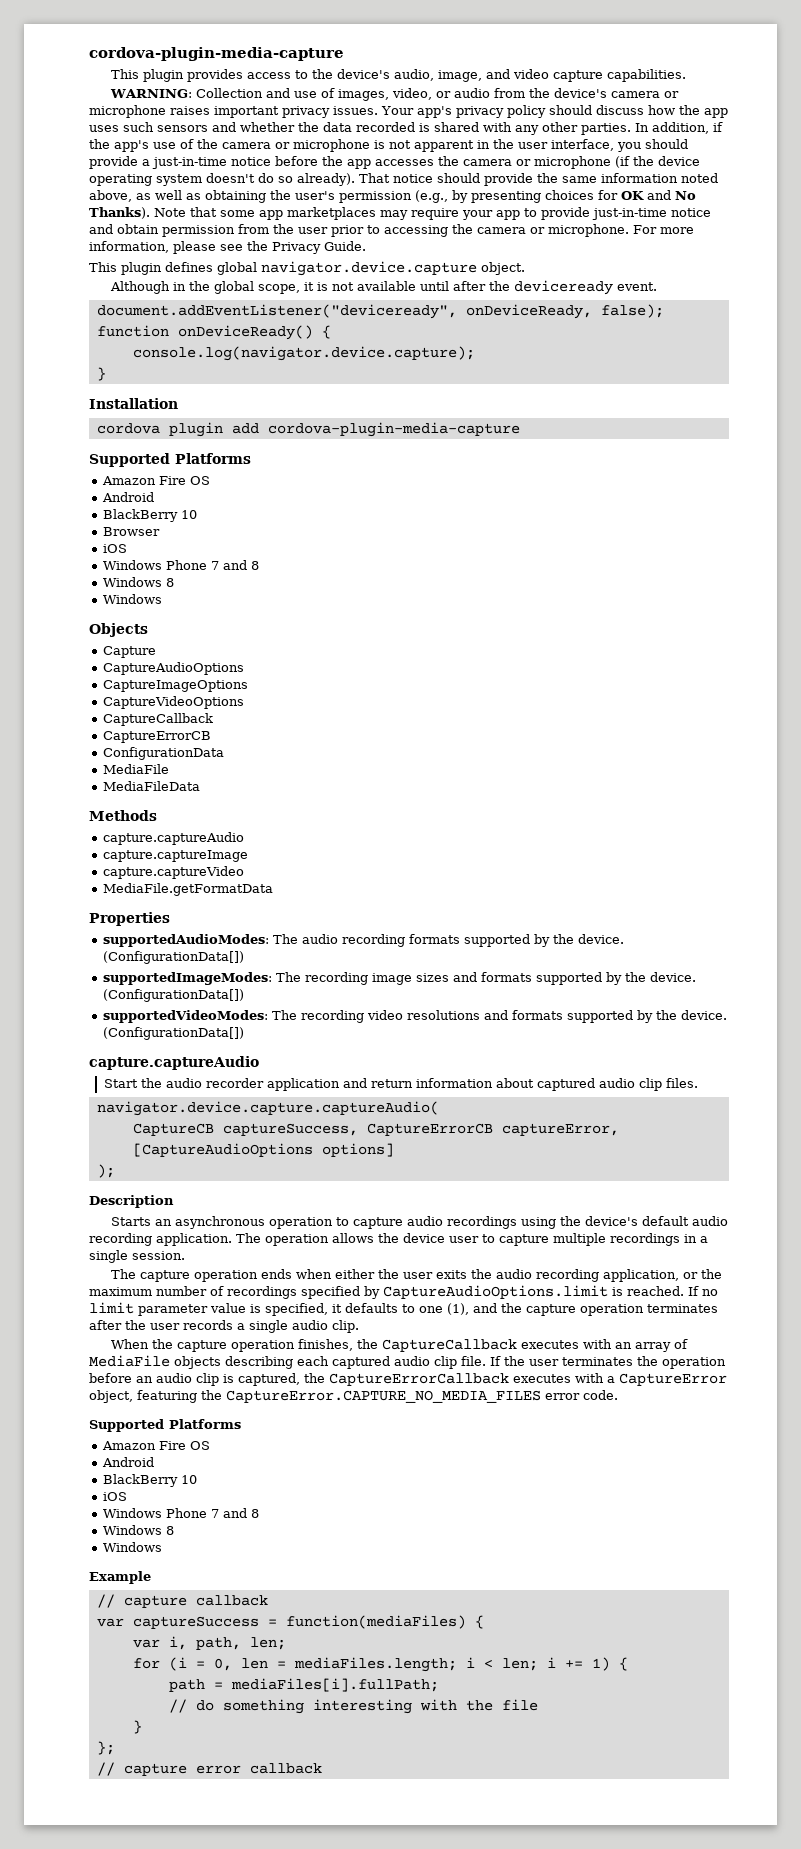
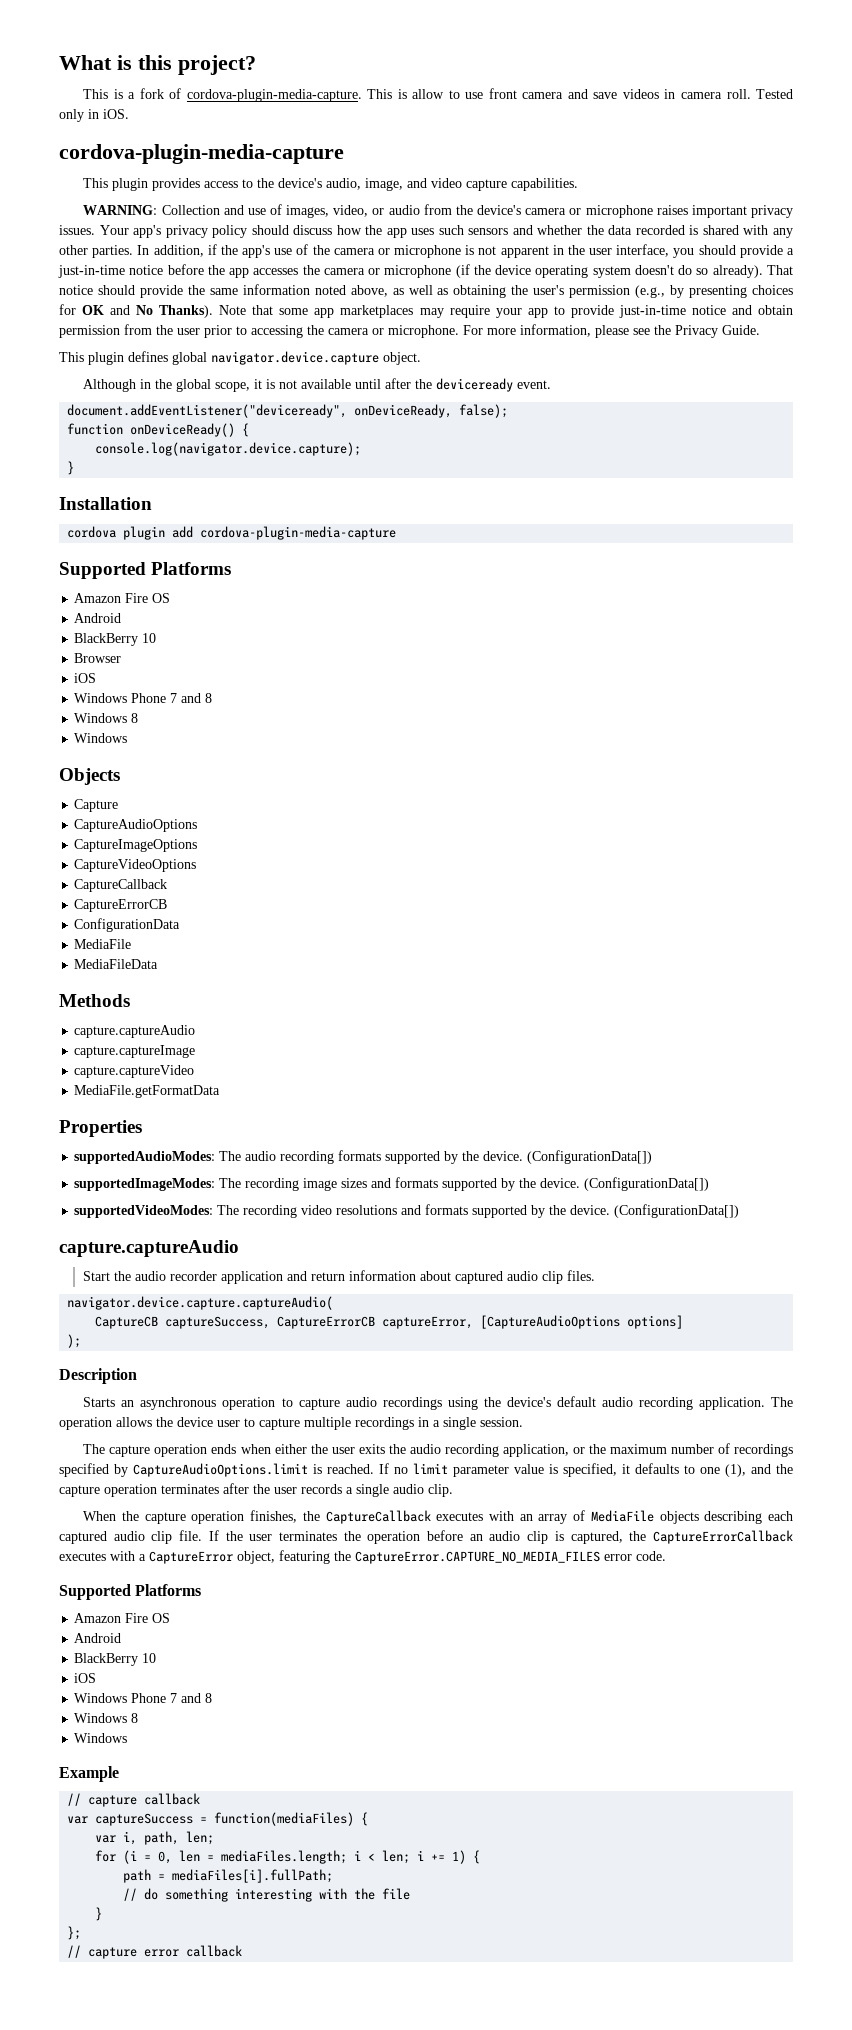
+ What is this project?
+ This is a fork of cordova-plugin-media-capture. This is allow to use front camera and save videos in camera roll. Tested only in iOS.

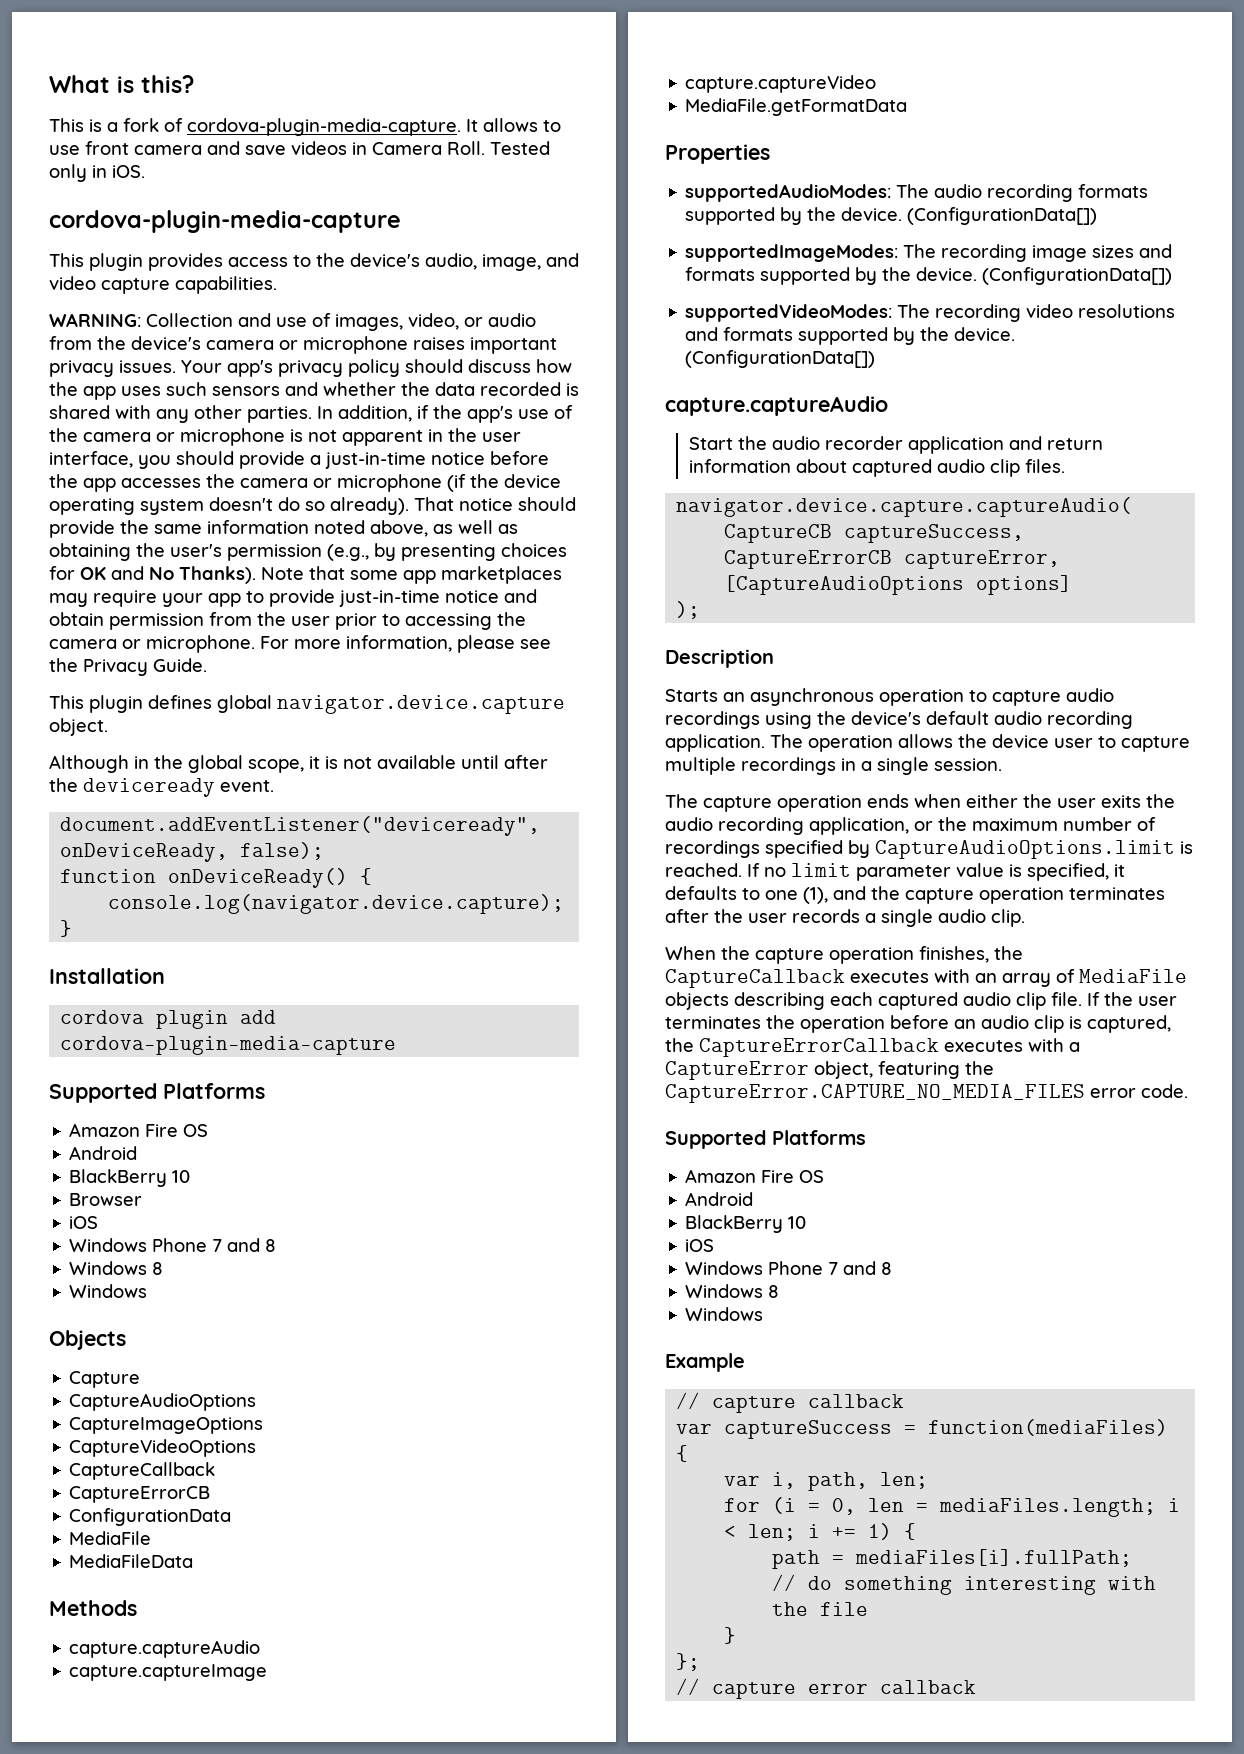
- What is this project?
+ What is this?
- This is allow to use front camera and save videos in camera roll.
+ It allows to use front camera and save videos in Camera Roll.

